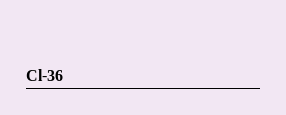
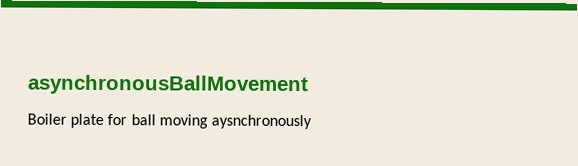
- Cl-36
+ asynchronousBallMovement
+ Boiler plate for ball moving aysnchronously

